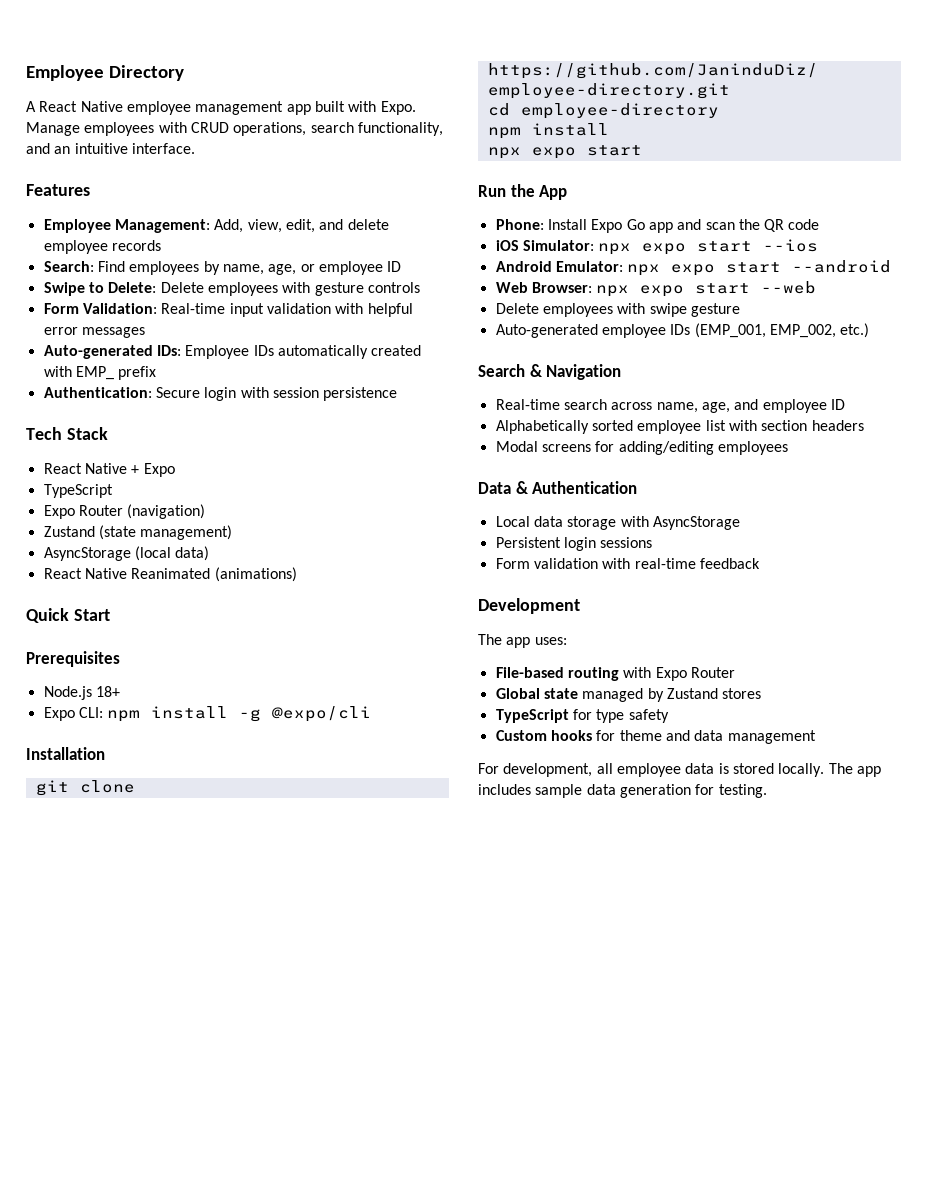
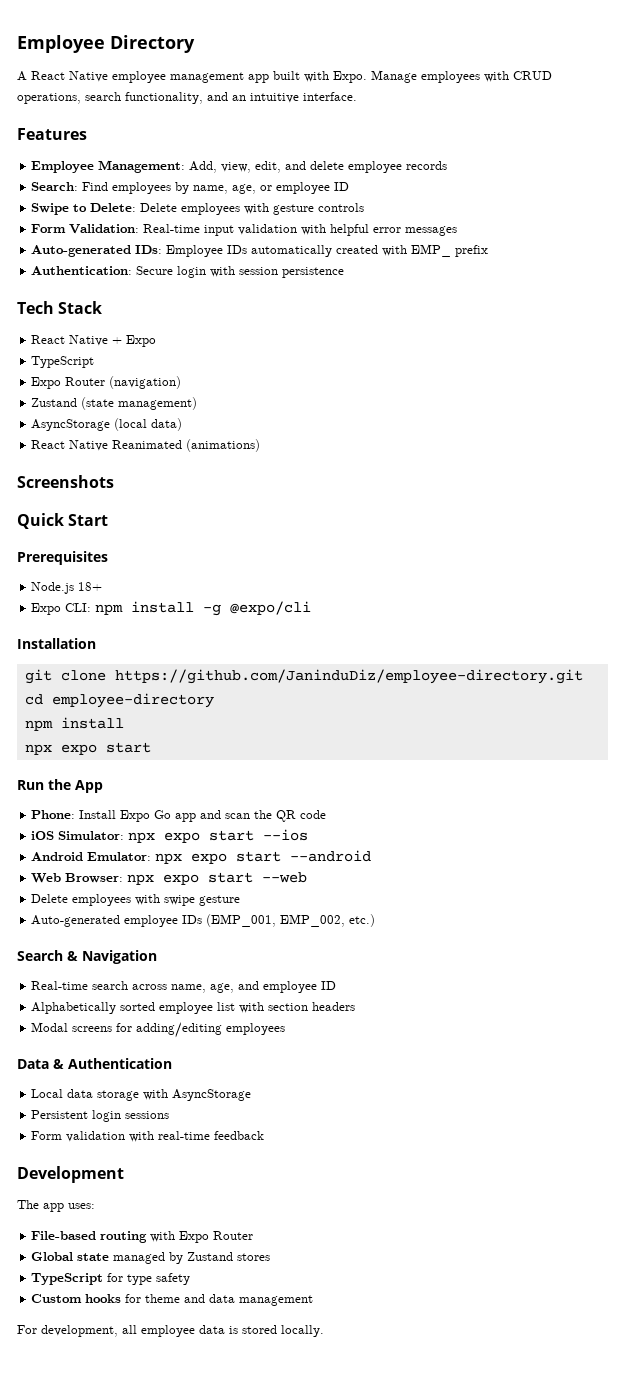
+ Screenshots
- The app includes sample data generation for testing.

